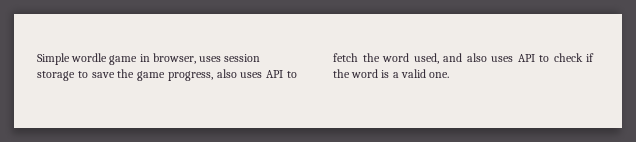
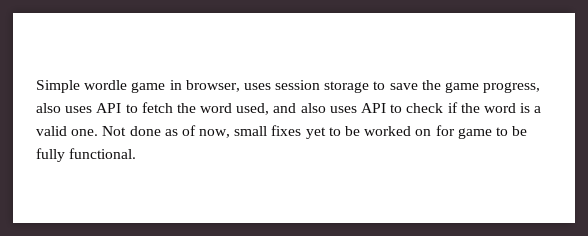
+ Not done as of now, small fixes yet to be worked on for game to be fully functional.

